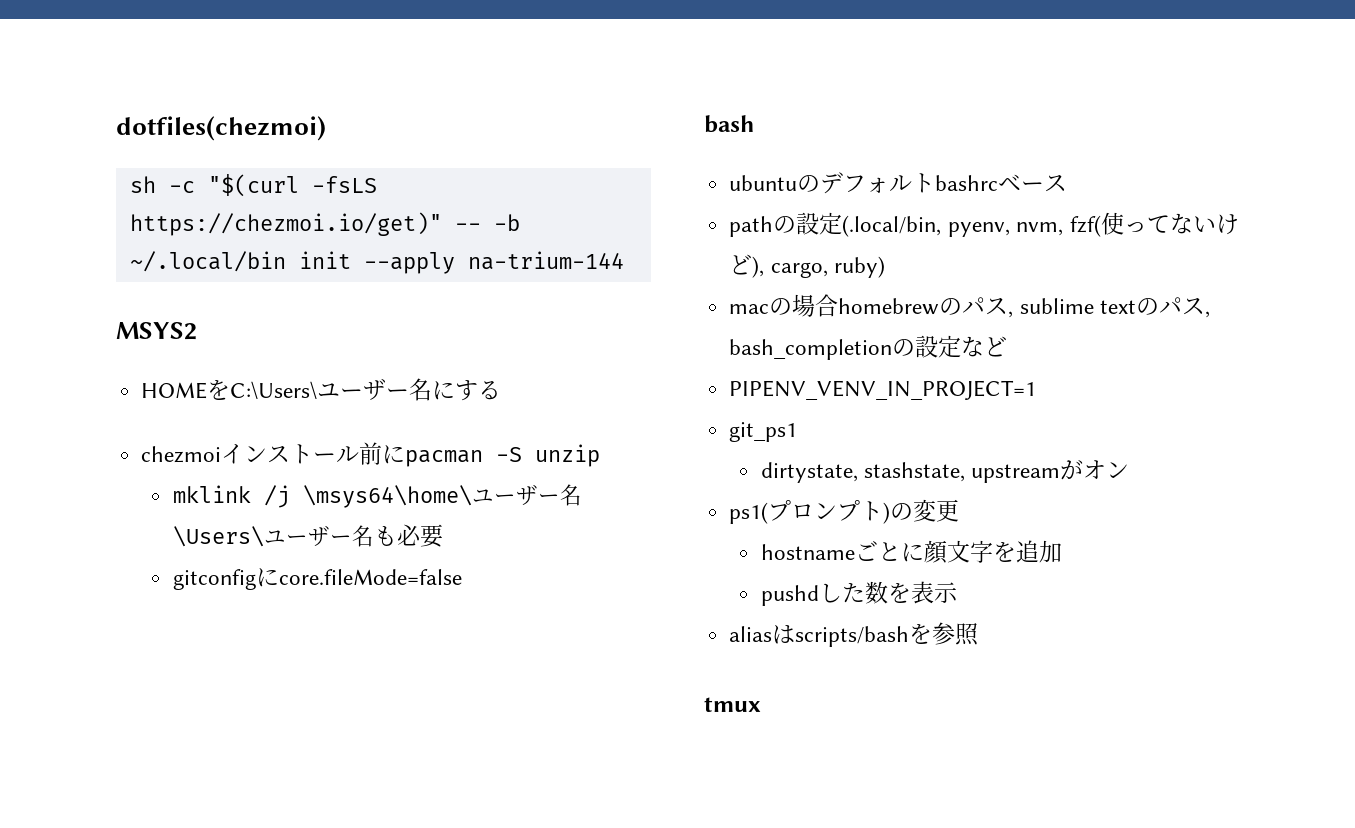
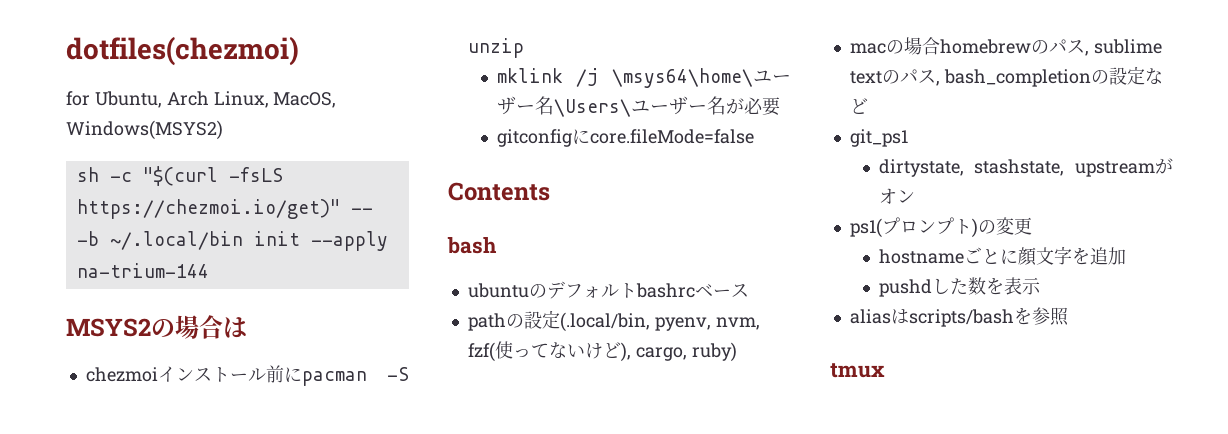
+ for Ubuntu, Arch Linux, MacOS, Windows(MSYS2)
- MSYS2
- HOMEをC:\Users\ユーザー名にする
+ MSYS2の場合は
- mklink /j \msys64\home\ユーザー名\Users\ユーザー名も必要
+ mklink /j \msys64\home\ユーザー名\Users\ユーザー名が必要
+ Contents
- PIPENV_VENV_IN_PROJECT=1

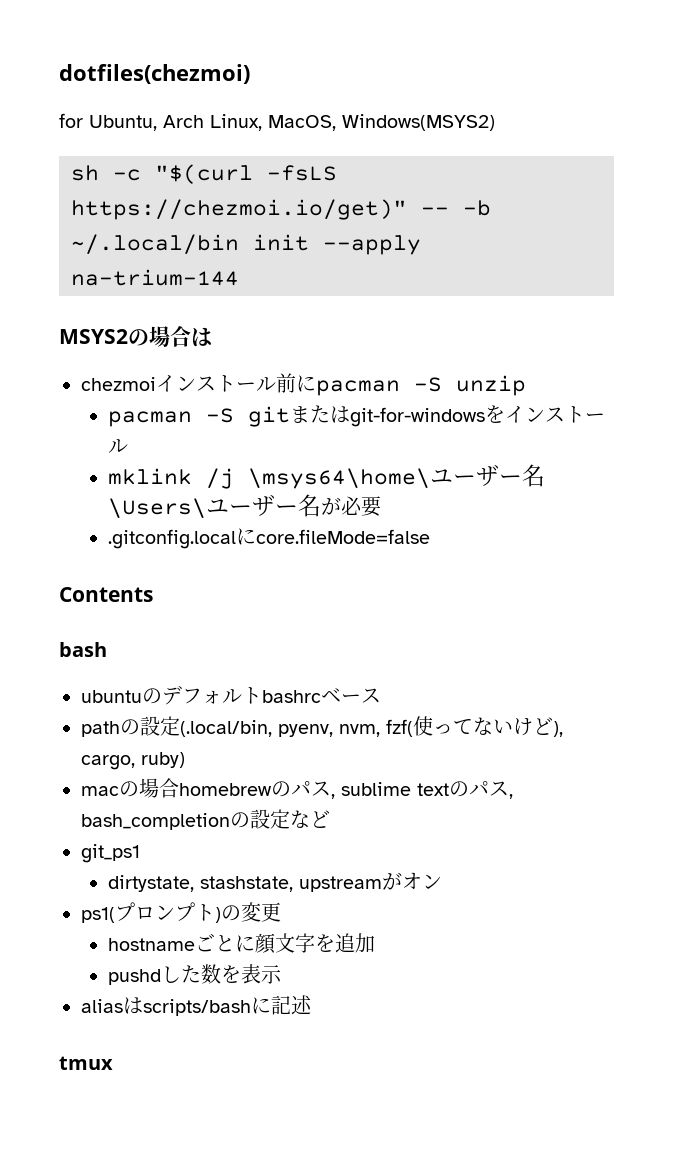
+ pacman -S gitまたはgit-for-windowsをインストール
- gitconfigにcore.fileMode=false
+ .gitconfig.localにcore.fileMode=false
- aliasはscripts/bashを参照
+ aliasはscripts/bashに記述

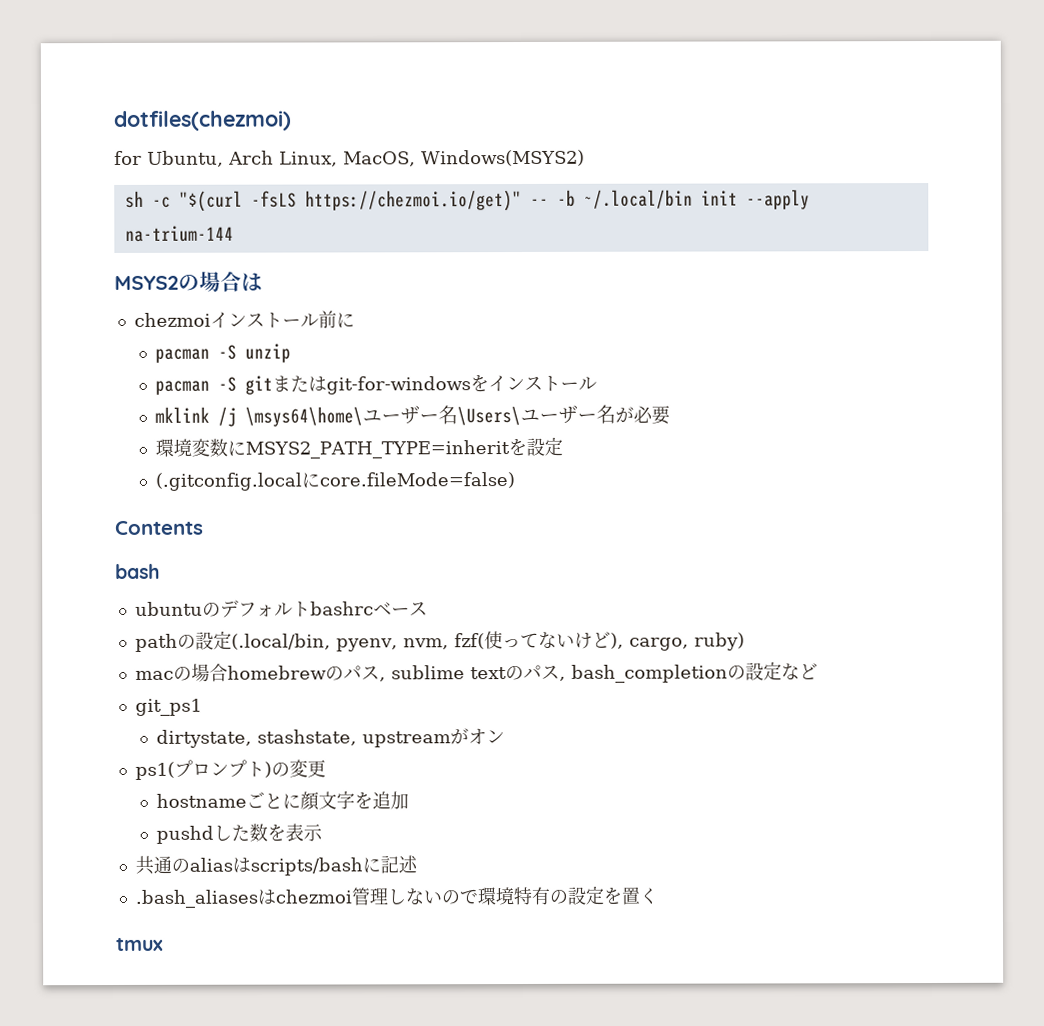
- chezmoiインストール前にpacman -S unzip
+ chezmoiインストール前に
+ pacman -S unzip
- .gitconfig.localにcore.fileMode=false
+ 環境変数にMSYS2_PATH_TYPE=inheritを設定
+ (.gitconfig.localにcore.fileMode=false)
- aliasはscripts/bashに記述
+ 共通のaliasはscripts/bashに記述
+ .bash_aliasesはchezmoi管理しないので環境特有の設定を置く

